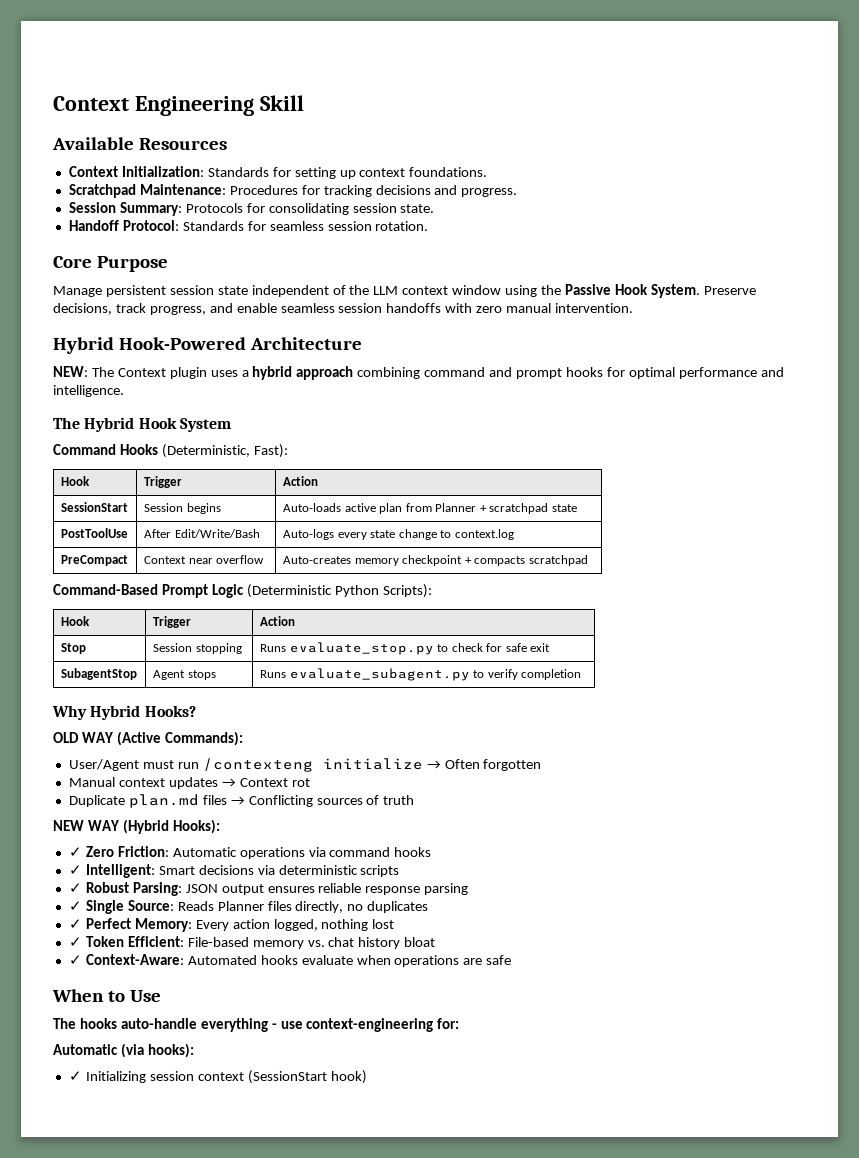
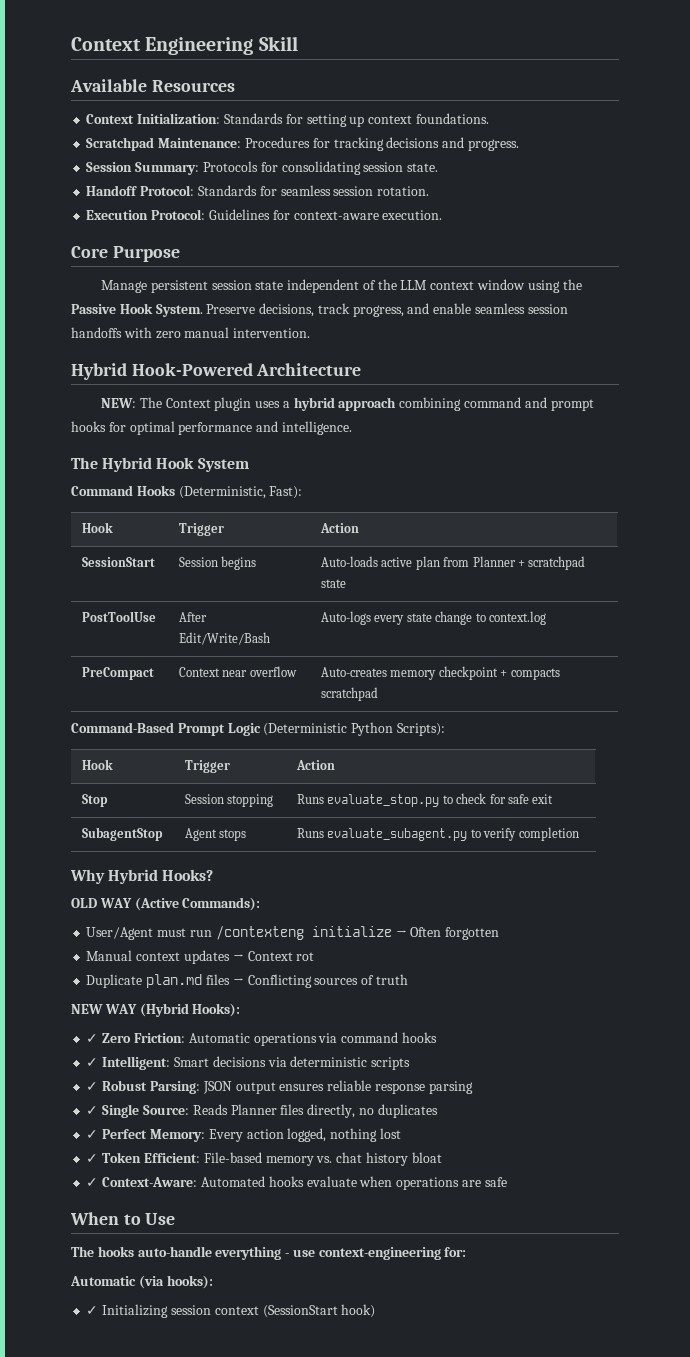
+ Execution Protocol: Guidelines for context-aware execution.

